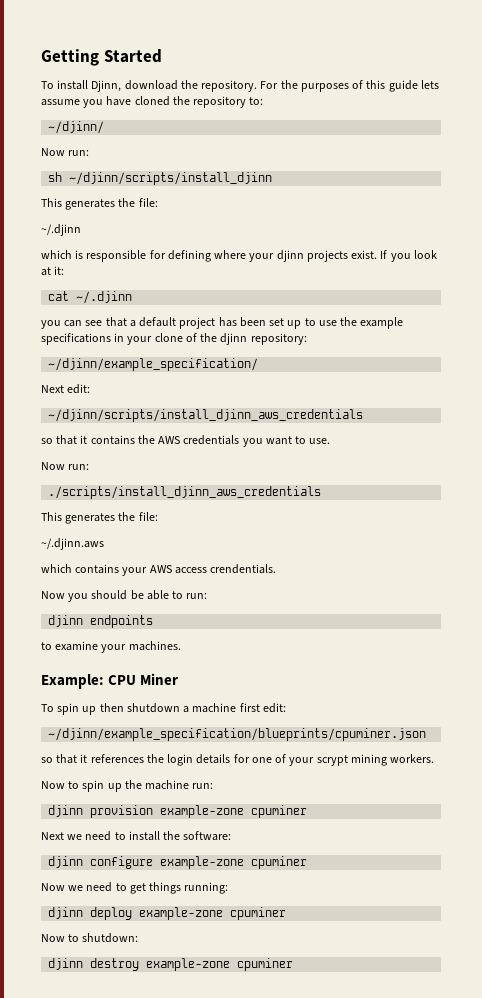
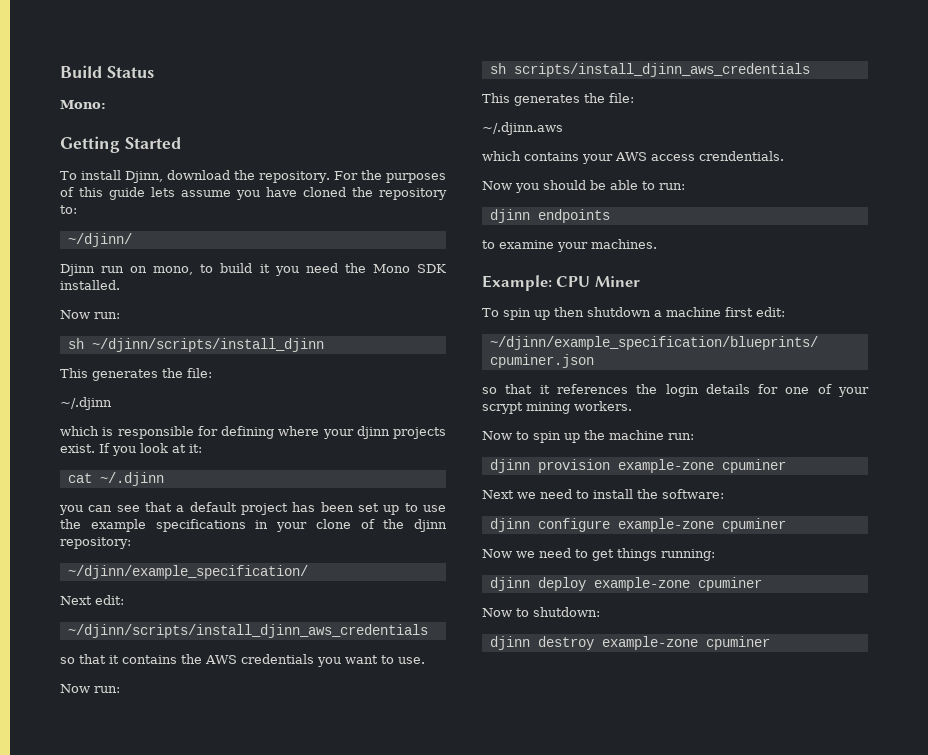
+ Build Status
+ Mono:
+ Djinn run on mono, to build it you need the Mono SDK installed.
- ./scripts/install_djinn_aws_credentials
+ sh scripts/install_djinn_aws_credentials

